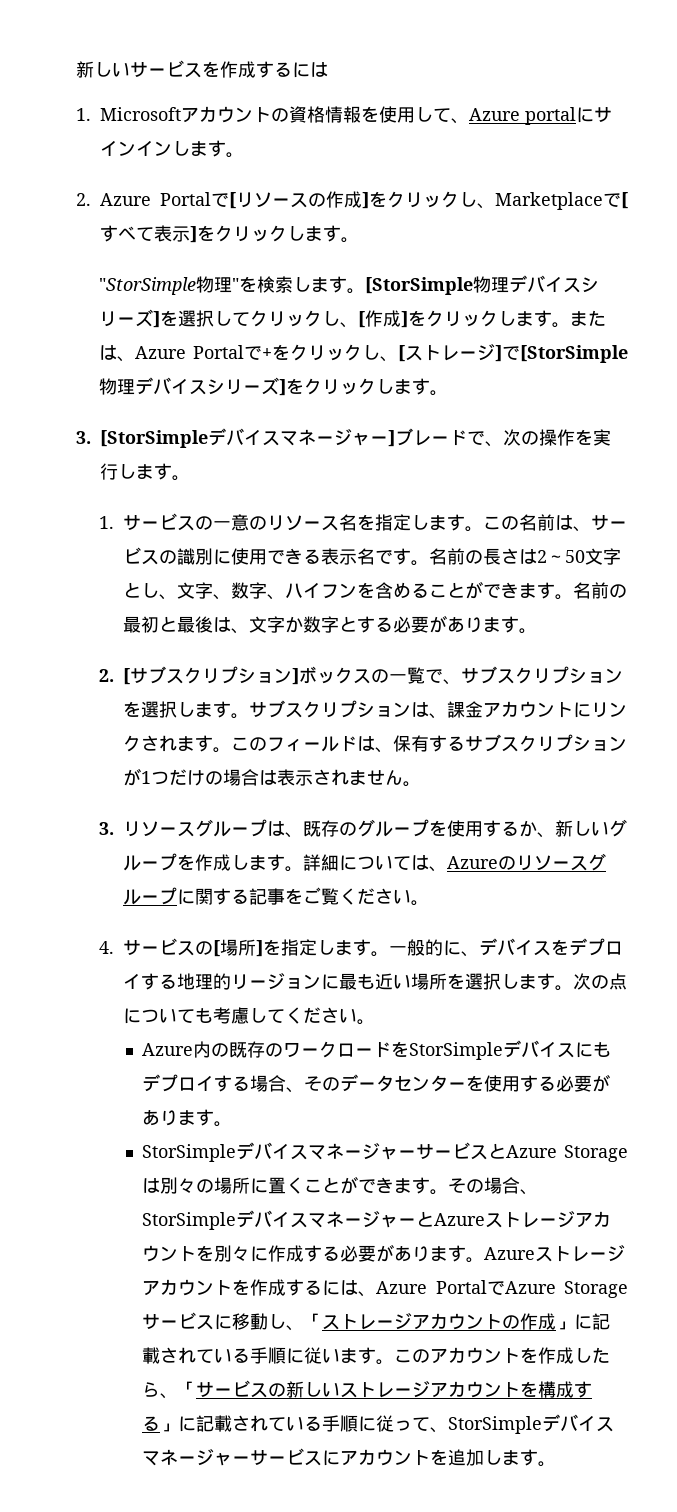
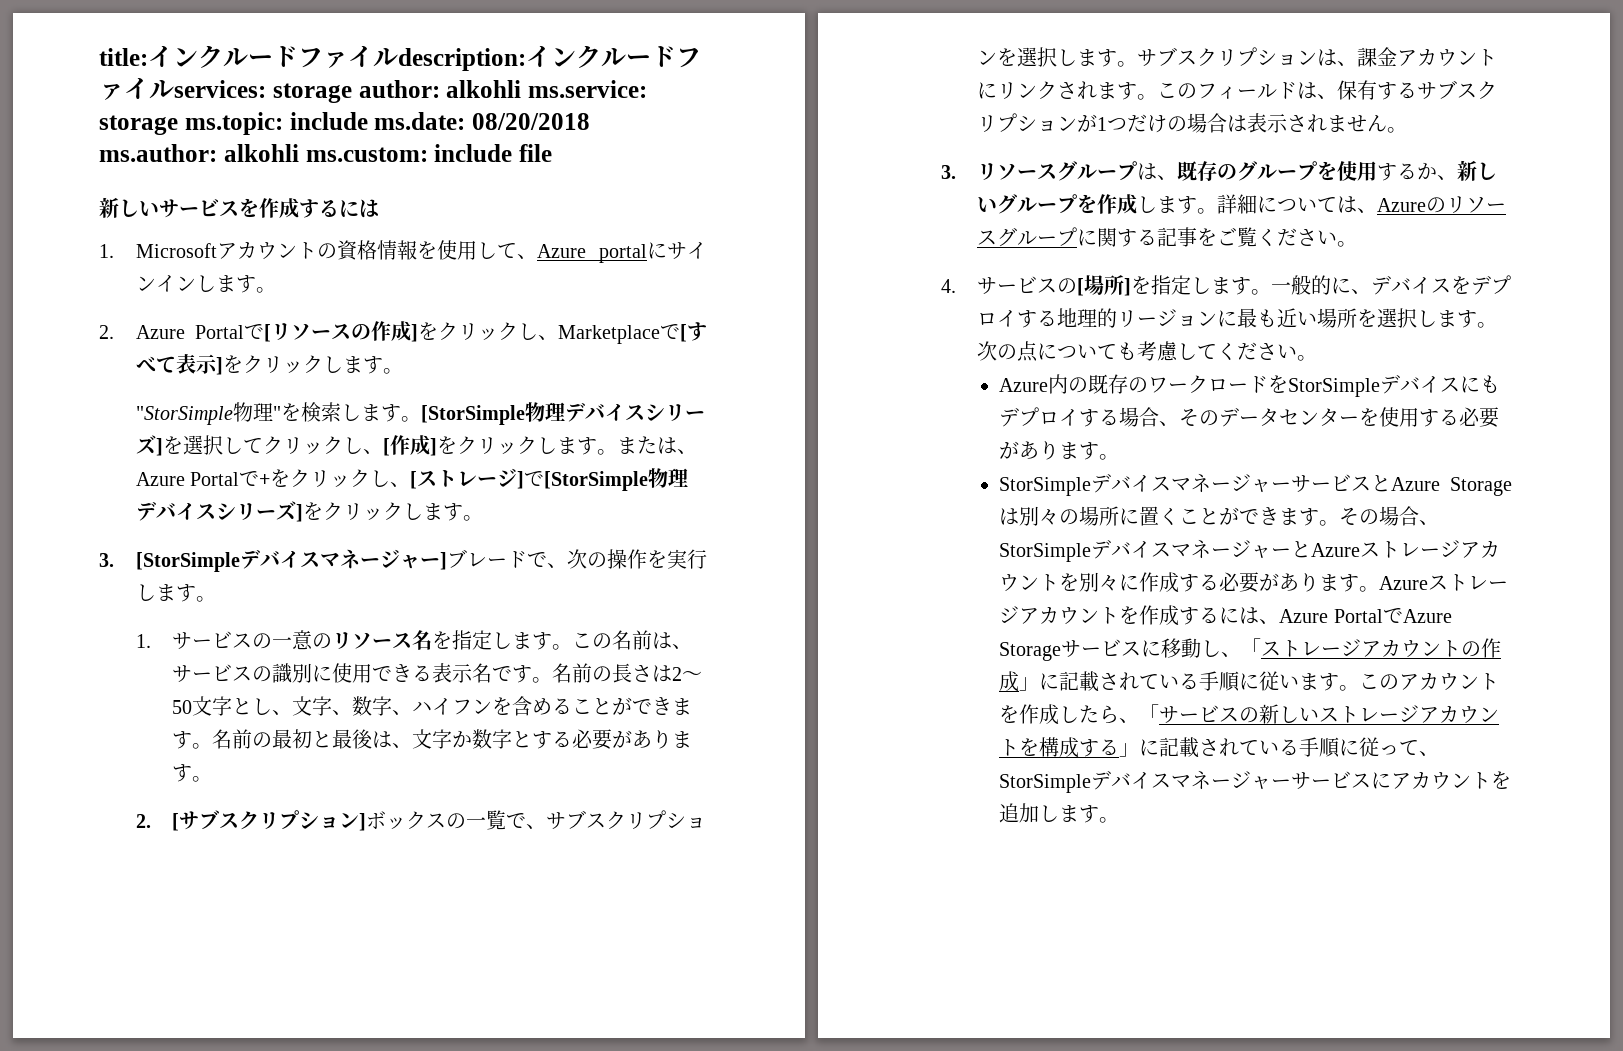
+ title:インクルードファイルdescription:インクルードファイルservices: storage author: alkohli ms.service: storage ms.topic: include ms.date: 08/20/2018 ms.author: alkohli ms.custom: include file

